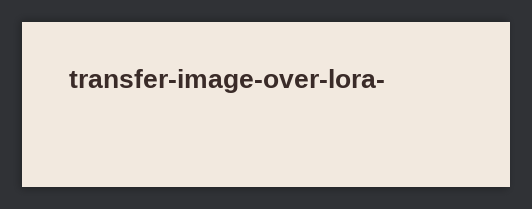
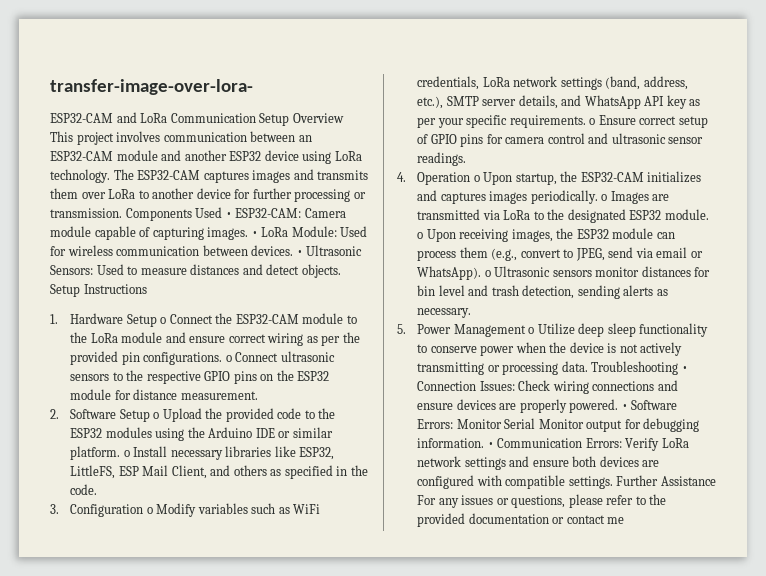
+ ESP32-CAM and LoRa Communication Setup Overview This project involves communication between an ESP32-CAM module and another ESP32 device using LoRa technology. The ESP32-CAM captures images and transmits them over LoRa to another device for further processing or transmission. Components Used • ESP32-CAM: Camera module capable of capturing images. • LoRa Module: Used for wireless communication between devices. • Ultrasonic Sensors: Used to measure distances and detect objects. Setup Instructions
+ 1. Hardware Setup o Connect the ESP32-CAM module to the LoRa module and ensure correct wiring as per the provided pin configurations. o Connect ultrasonic sensors to the respective GPIO pins on the ESP32 module for distance measurement.
+ 2. Software Setup o Upload the provided code to the ESP32 modules using the Arduino IDE or similar platform. o Install necessary libraries like ESP32, LittleFS, ESP Mail Client, and others as specified in the code.
+ 3. Configuration o Modify variables such as WiFi credentials, LoRa network settings (band, address, etc.), SMTP server details, and WhatsApp API key as per your specific requirements. o Ensure correct setup of GPIO pins for camera control and ultrasonic sensor readings.
+ 4. Operation o Upon startup, the ESP32-CAM initializes and captures images periodically. o Images are transmitted via LoRa to the designated ESP32 module. o Upon receiving images, the ESP32 module can process them (e.g., convert to JPEG, send via email or WhatsApp). o Ultrasonic sensors monitor distances for bin level and trash detection, sending alerts as necessary.
+ 5. Power Management o Utilize deep sleep functionality to conserve power when the device is not actively transmitting or processing data. Troubleshooting • Connection Issues: Check wiring connections and ensure devices are properly powered. • Software Errors: Monitor Serial Monitor output for debugging information. • Communication Errors: Verify LoRa network settings and ensure both devices are configured with compatible settings. Further Assistance For any issues or questions, please refer to the provided documentation or contact me

